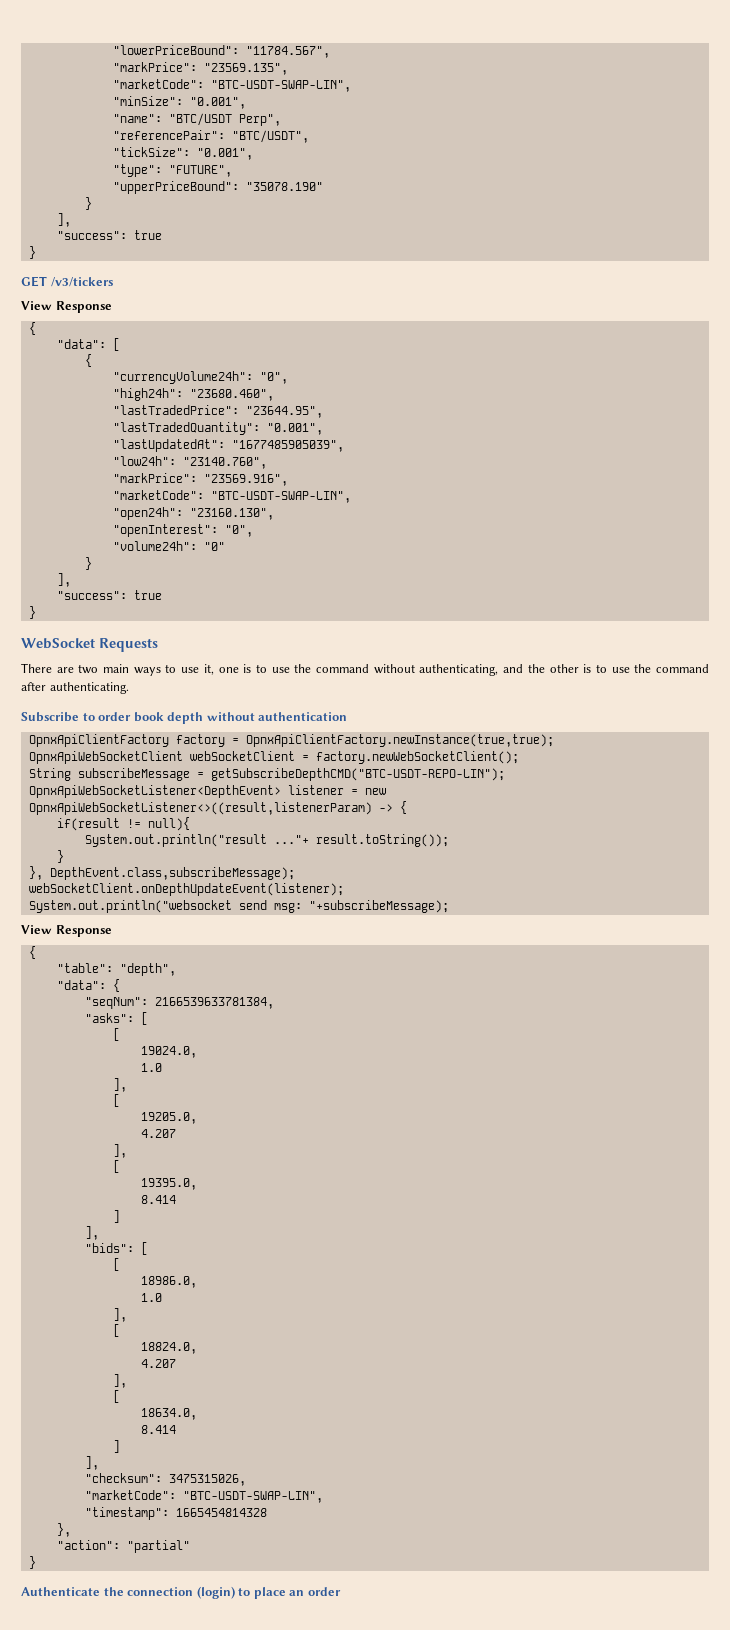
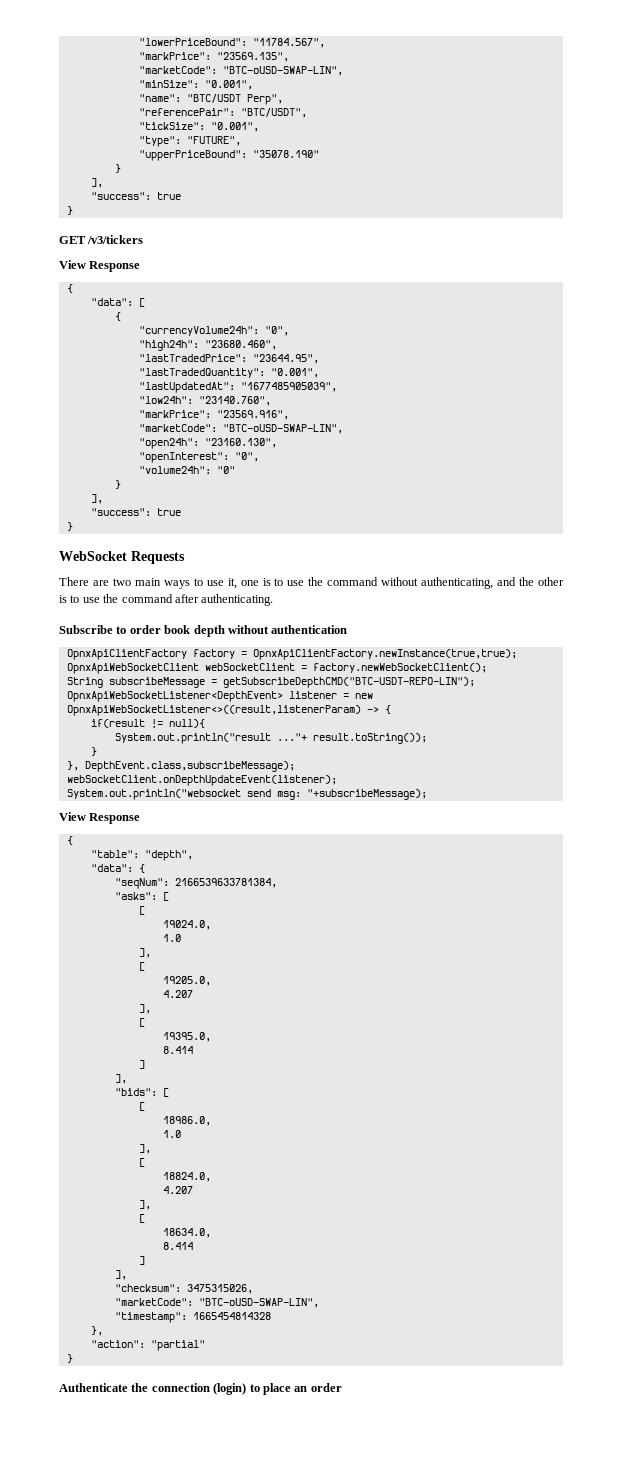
  "markPrice": "23569.135",
- "marketCode": "BTC-USDT-SWAP-LIN",
+ "marketCode": "BTC-oUSD-SWAP-LIN",
  "markPrice": "23569.916",
- "marketCode": "BTC-USDT-SWAP-LIN",
+ "marketCode": "BTC-oUSD-SWAP-LIN",
  "checksum": 3475315026,
- "marketCode": "BTC-USDT-SWAP-LIN",
+ "marketCode": "BTC-oUSD-SWAP-LIN",

